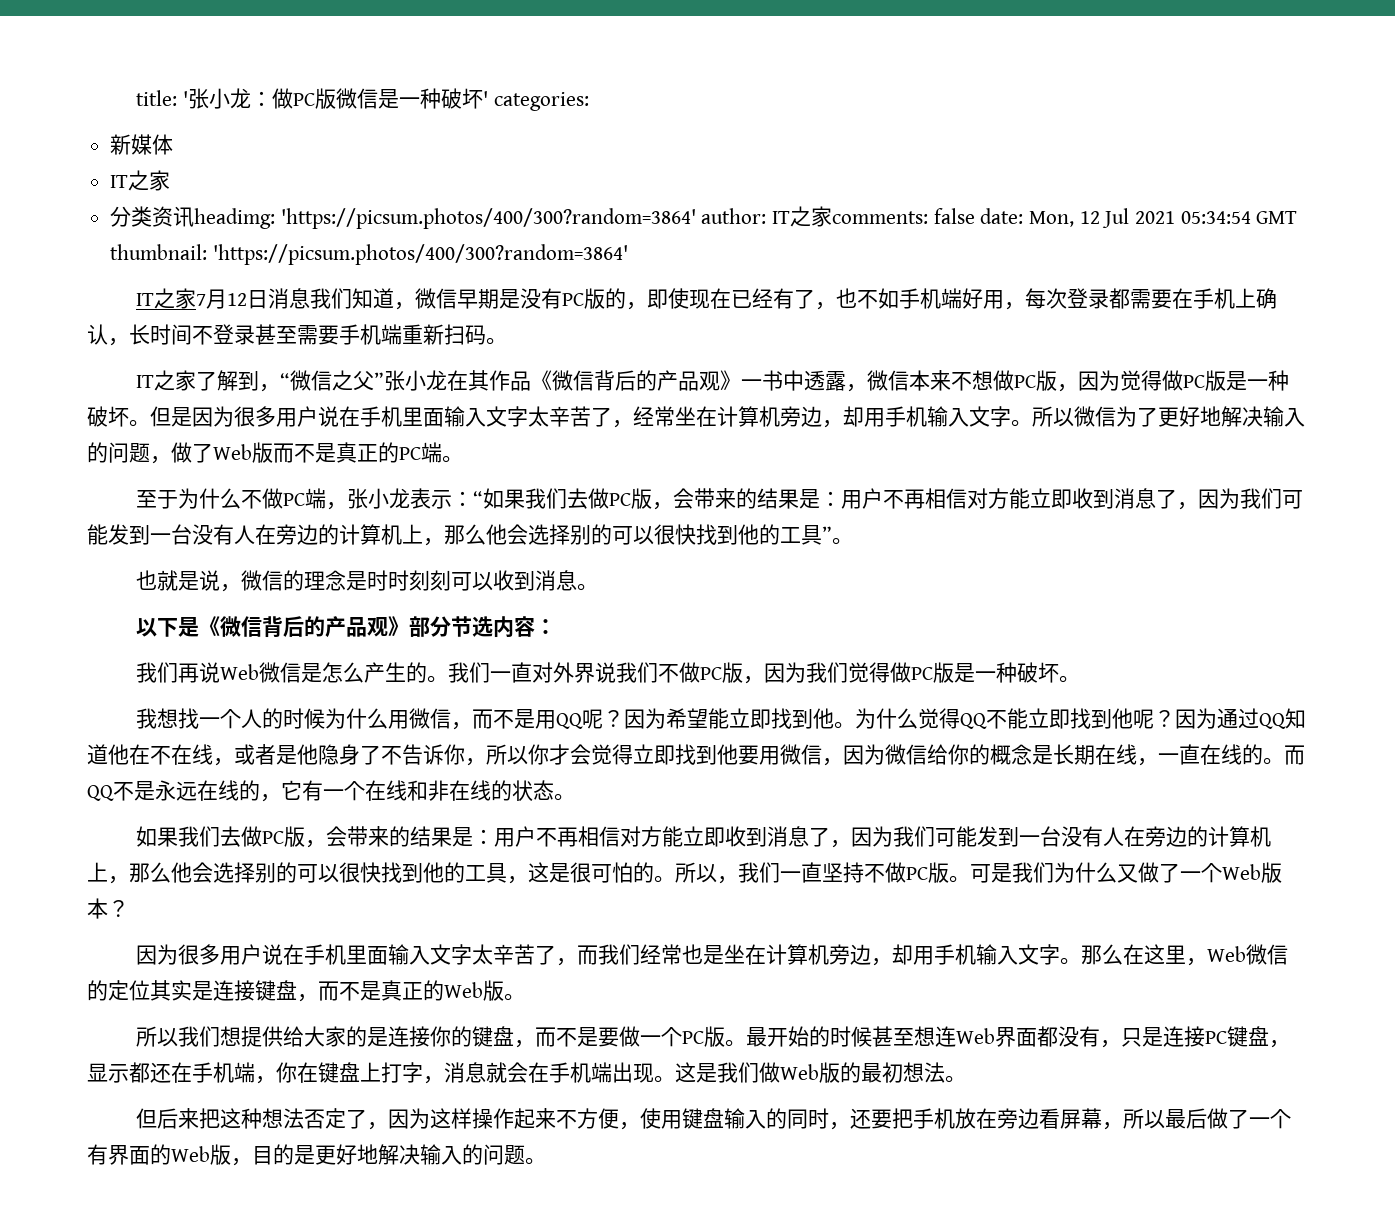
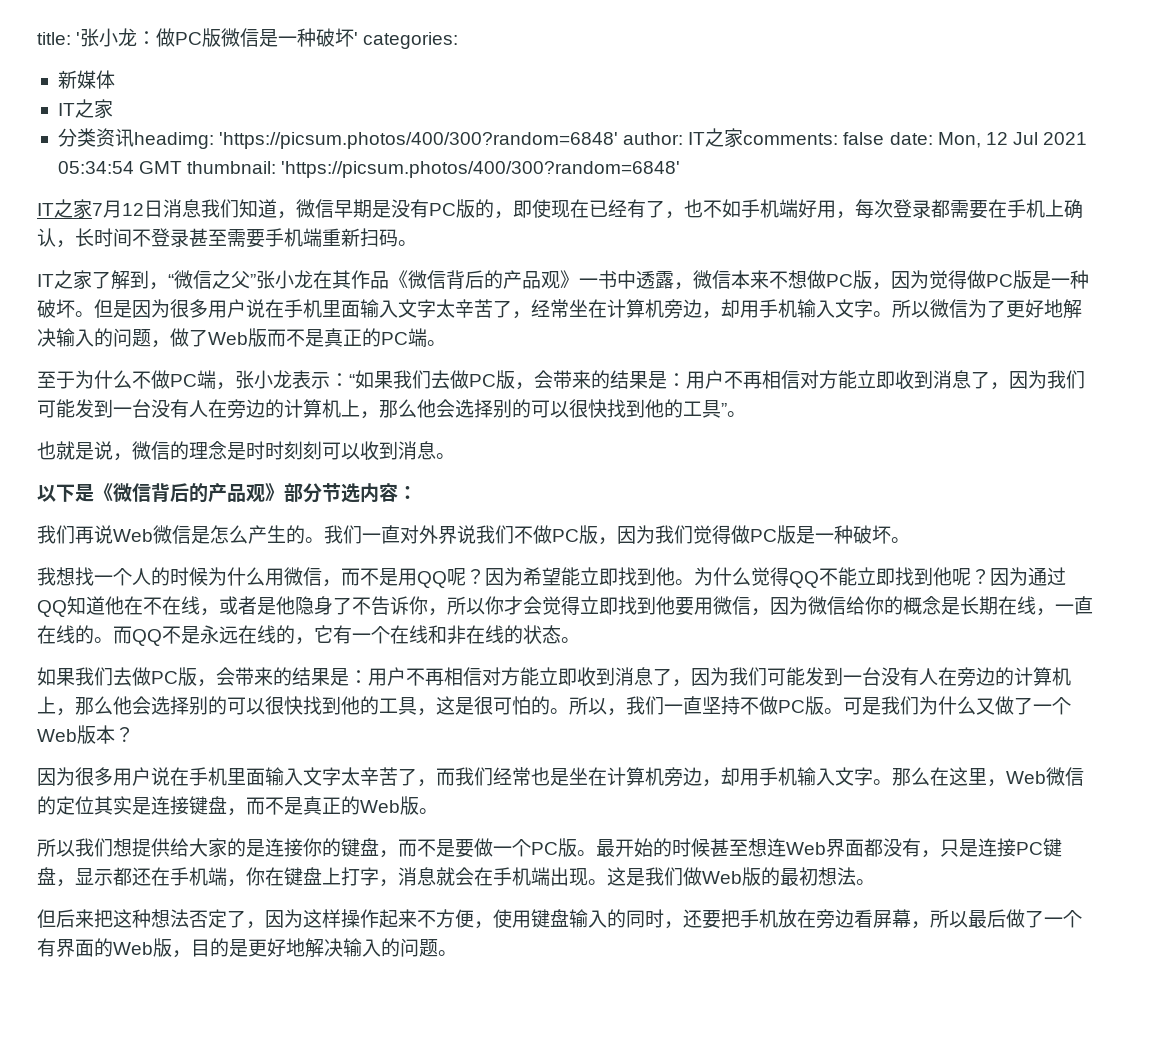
- 分类资讯headimg: 'https://picsum.photos/400/300?random=3864' author: IT之家comments: false date: Mon, 12 Jul 2021 05:34:54 GMT thumbnail: 'https://picsum.photos/400/300?random=3864'
+ 分类资讯headimg: 'https://picsum.photos/400/300?random=6848' author: IT之家comments: false date: Mon, 12 Jul 2021 05:34:54 GMT thumbnail: 'https://picsum.photos/400/300?random=6848'

